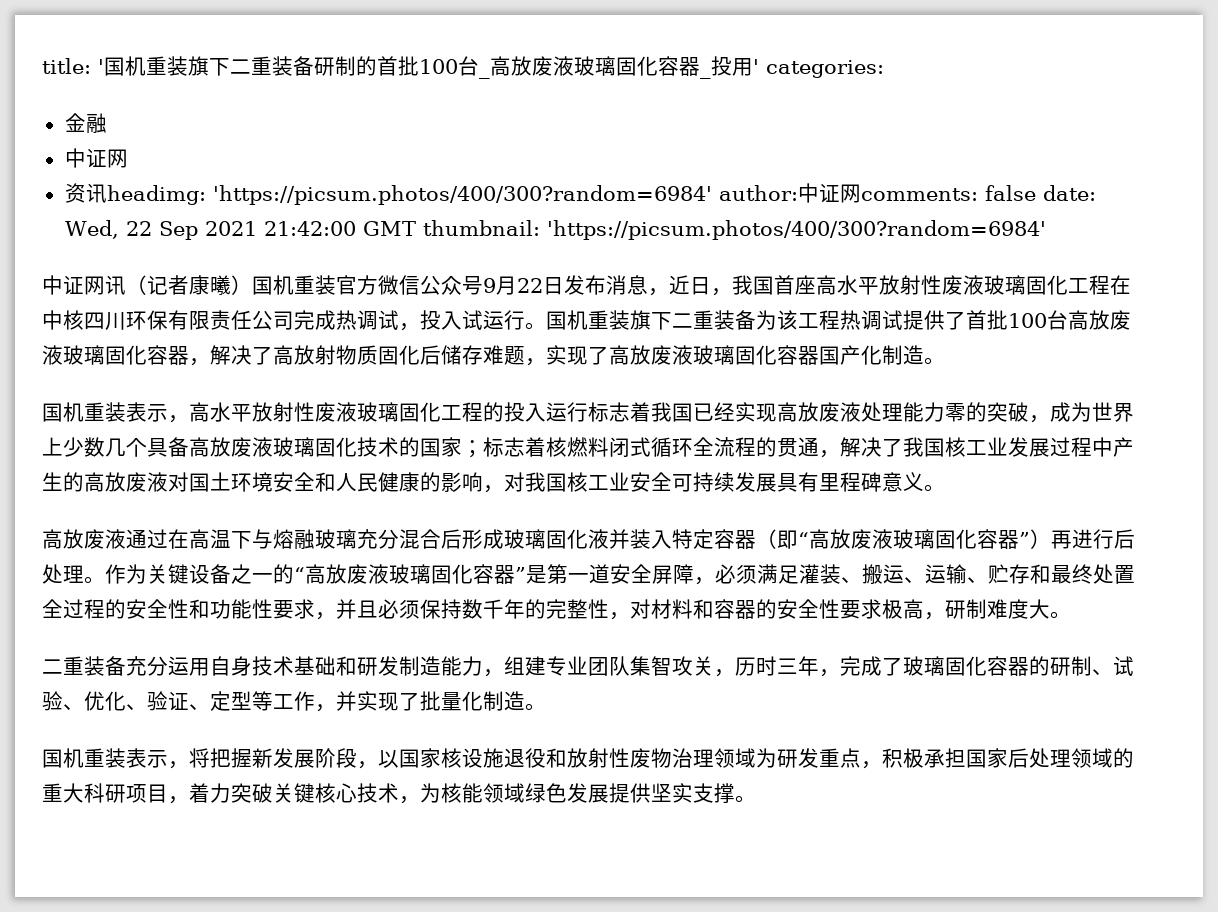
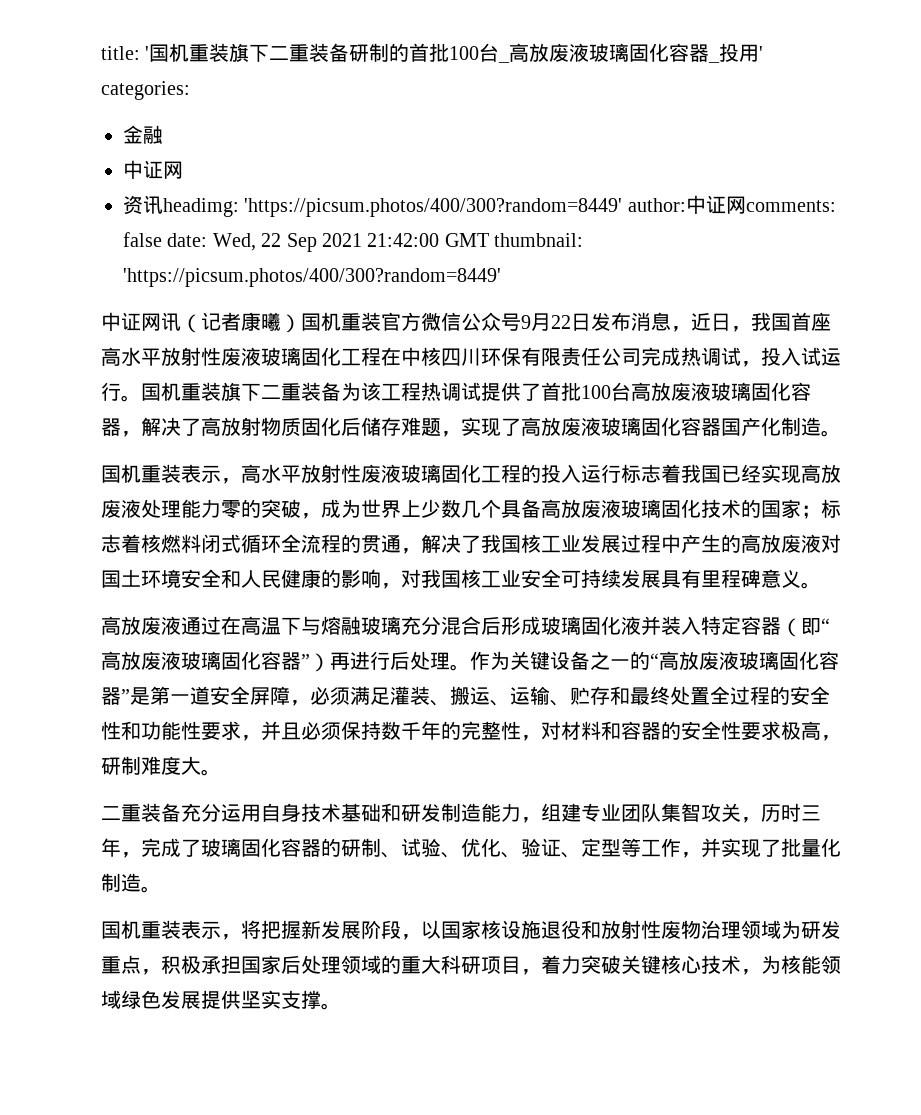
- 资讯headimg: 'https://picsum.photos/400/300?random=6984' author:中证网comments: false date: Wed, 22 Sep 2021 21:42:00 GMT thumbnail: 'https://picsum.photos/400/300?random=6984'
+ 资讯headimg: 'https://picsum.photos/400/300?random=8449' author:中证网comments: false date: Wed, 22 Sep 2021 21:42:00 GMT thumbnail: 'https://picsum.photos/400/300?random=8449'

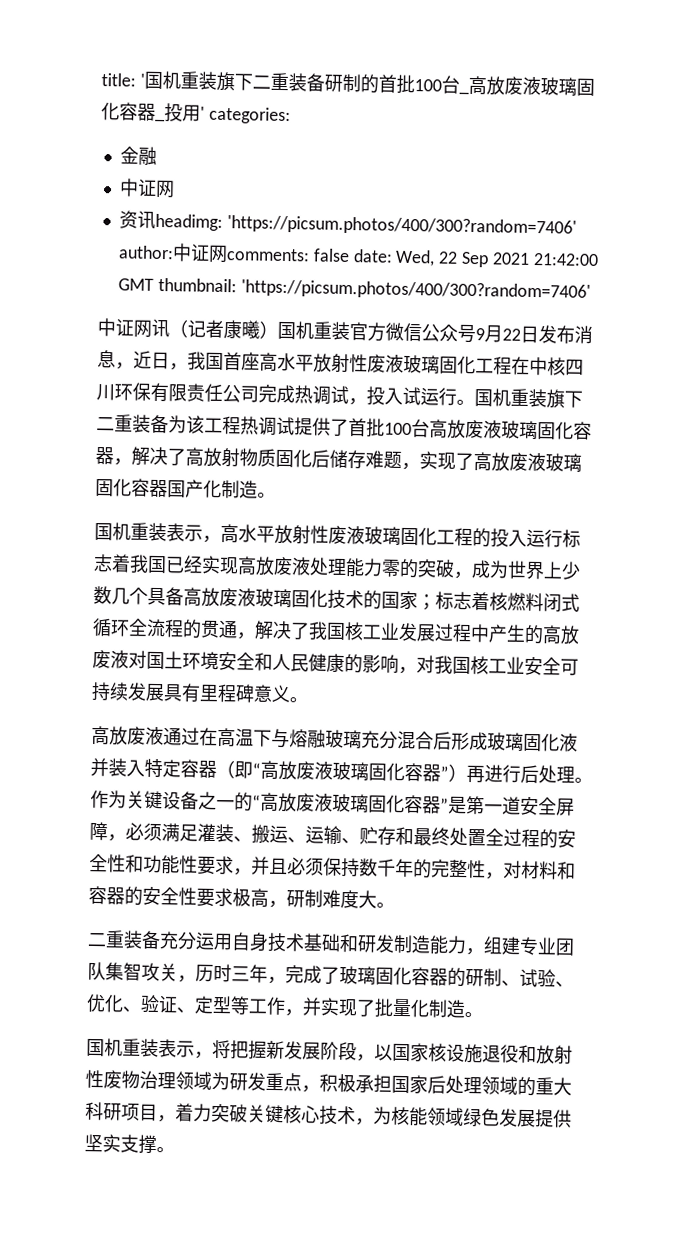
- 资讯headimg: 'https://picsum.photos/400/300?random=8449' author:中证网comments: false date: Wed, 22 Sep 2021 21:42:00 GMT thumbnail: 'https://picsum.photos/400/300?random=8449'
+ 资讯headimg: 'https://picsum.photos/400/300?random=7406' author:中证网comments: false date: Wed, 22 Sep 2021 21:42:00 GMT thumbnail: 'https://picsum.photos/400/300?random=7406'

